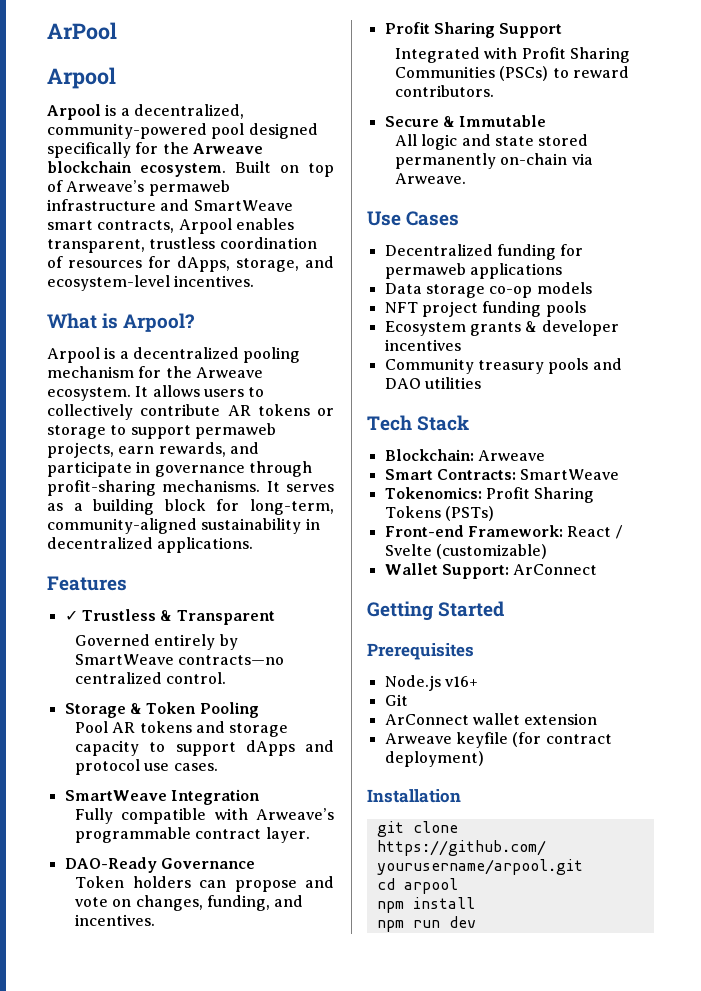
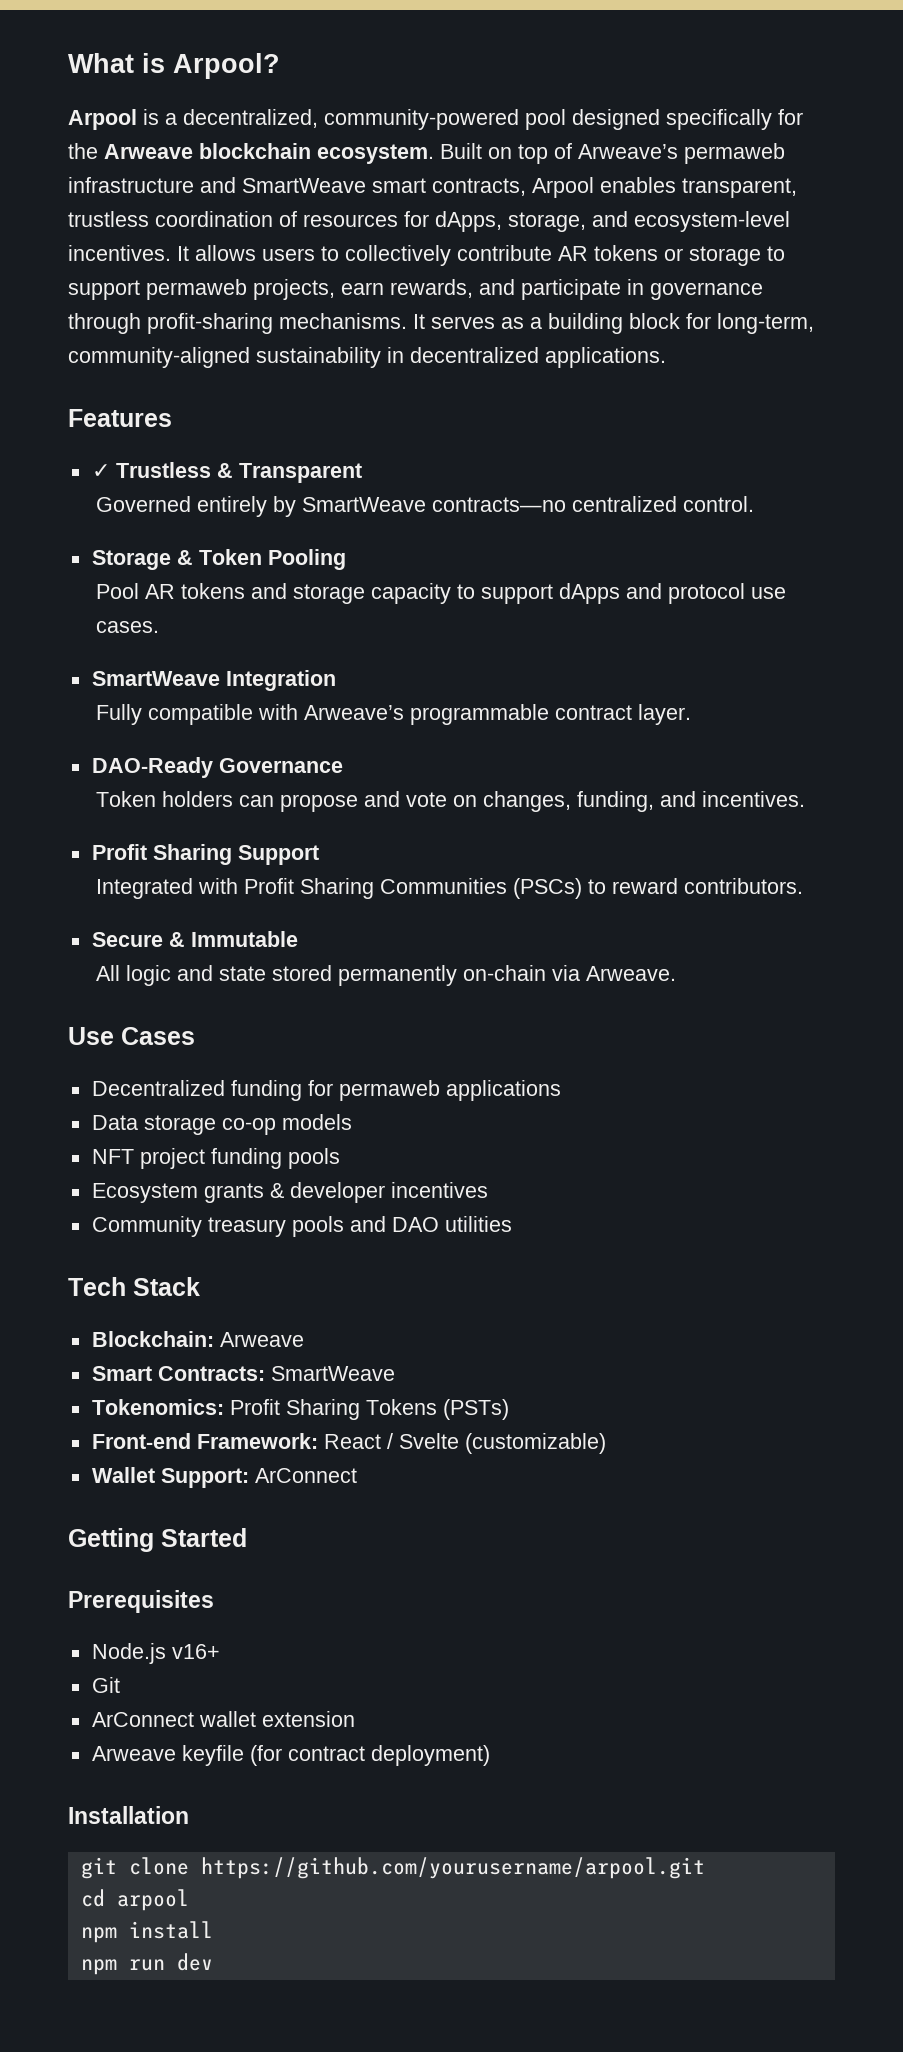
- ArPool
- Arpool
+ What is Arpool?
- Built on top of Arweave’s permaweb infrastructure and SmartWeave smart contracts, Arpool enables transparent, trustless coordination of resources for dApps, storage, and ecosystem-level incentives.
- What is Arpool?
- Arpool is a decentralized pooling mechanism for the Arweave ecosystem. It allows users to collectively contribute AR tokens or storage to support permaweb projects, earn rewards, and participate in governance through profit-sharing mechanisms.
+ Built on top of Arweave’s permaweb infrastructure and SmartWeave smart contracts, Arpool enables transparent, trustless coordination of resources for dApps, storage, and ecosystem-level incentives. It allows users to collectively contribute AR tokens or storage to support permaweb projects, earn rewards, and participate in governance through profit-sharing mechanisms.

